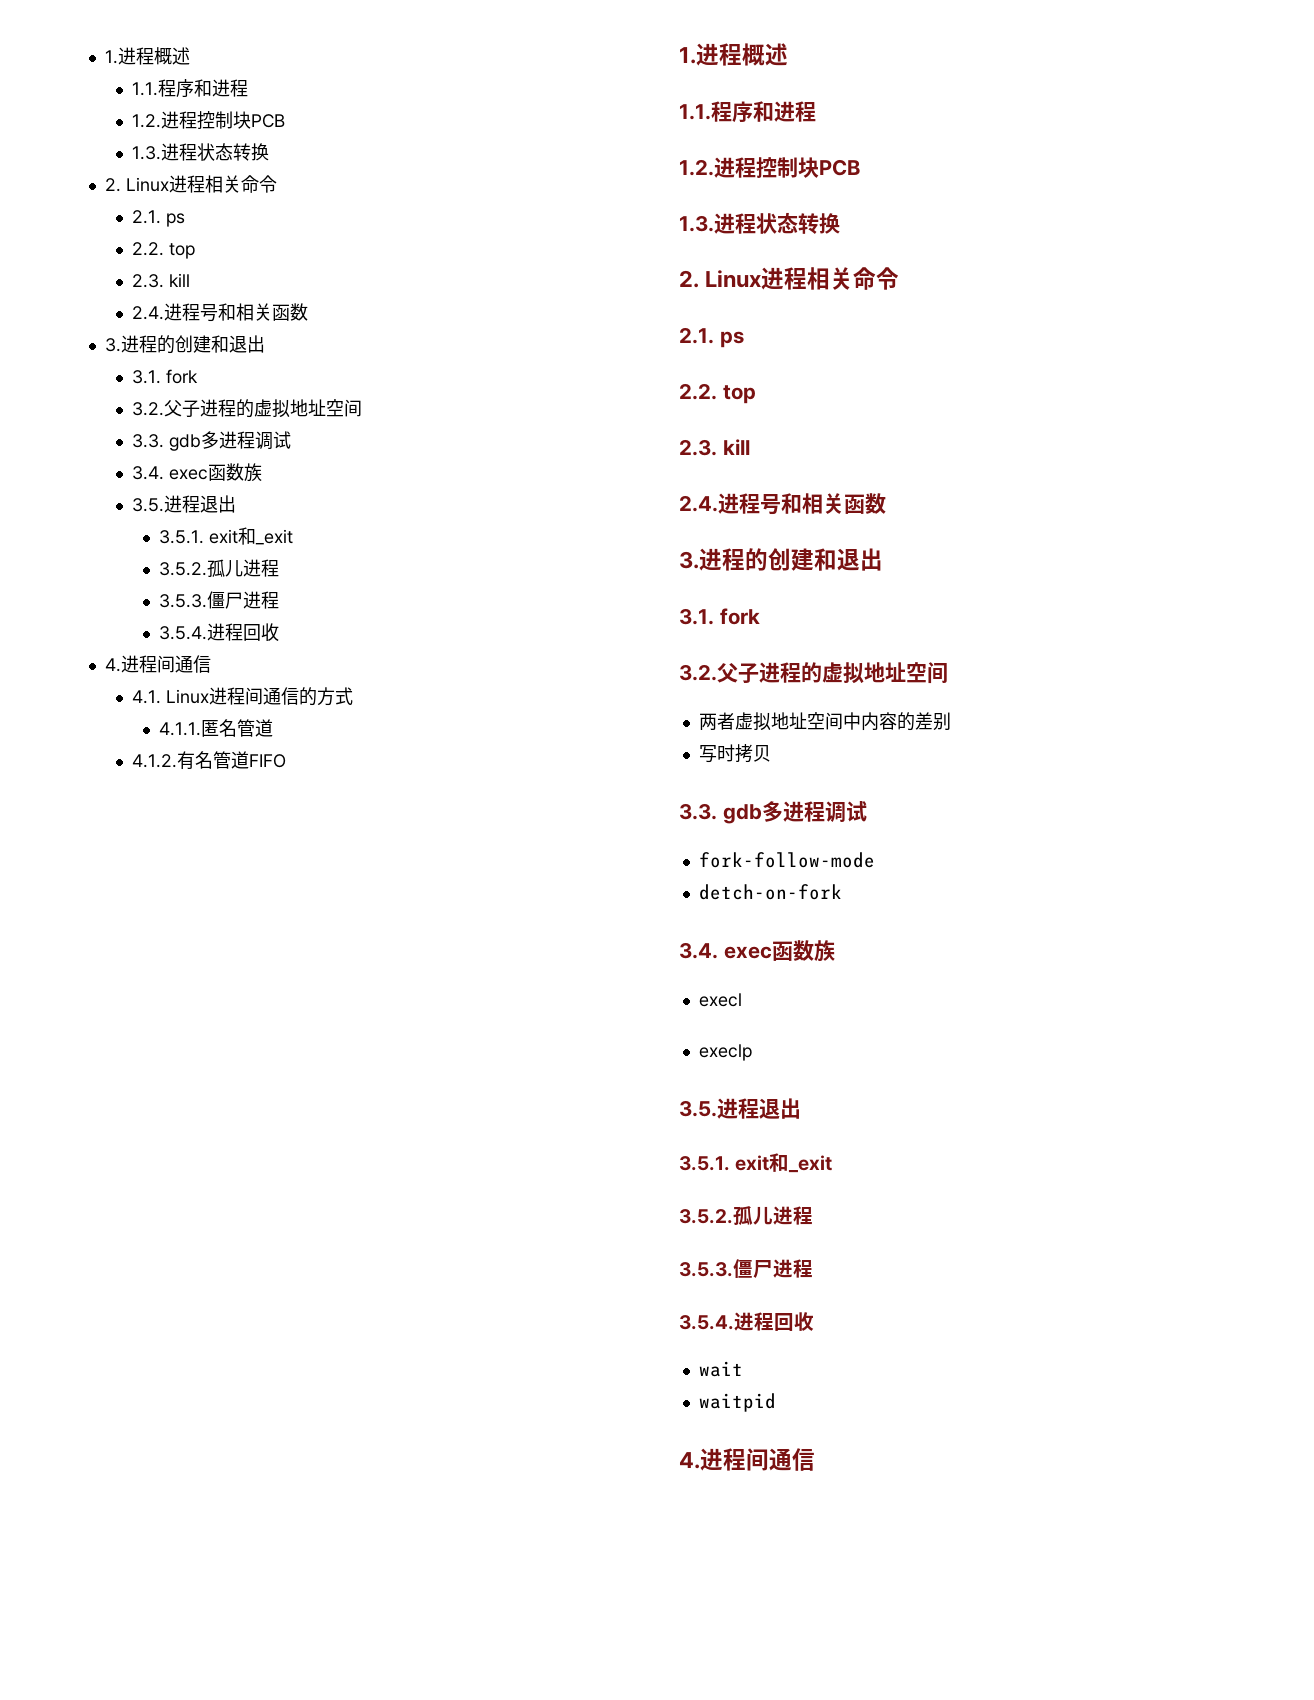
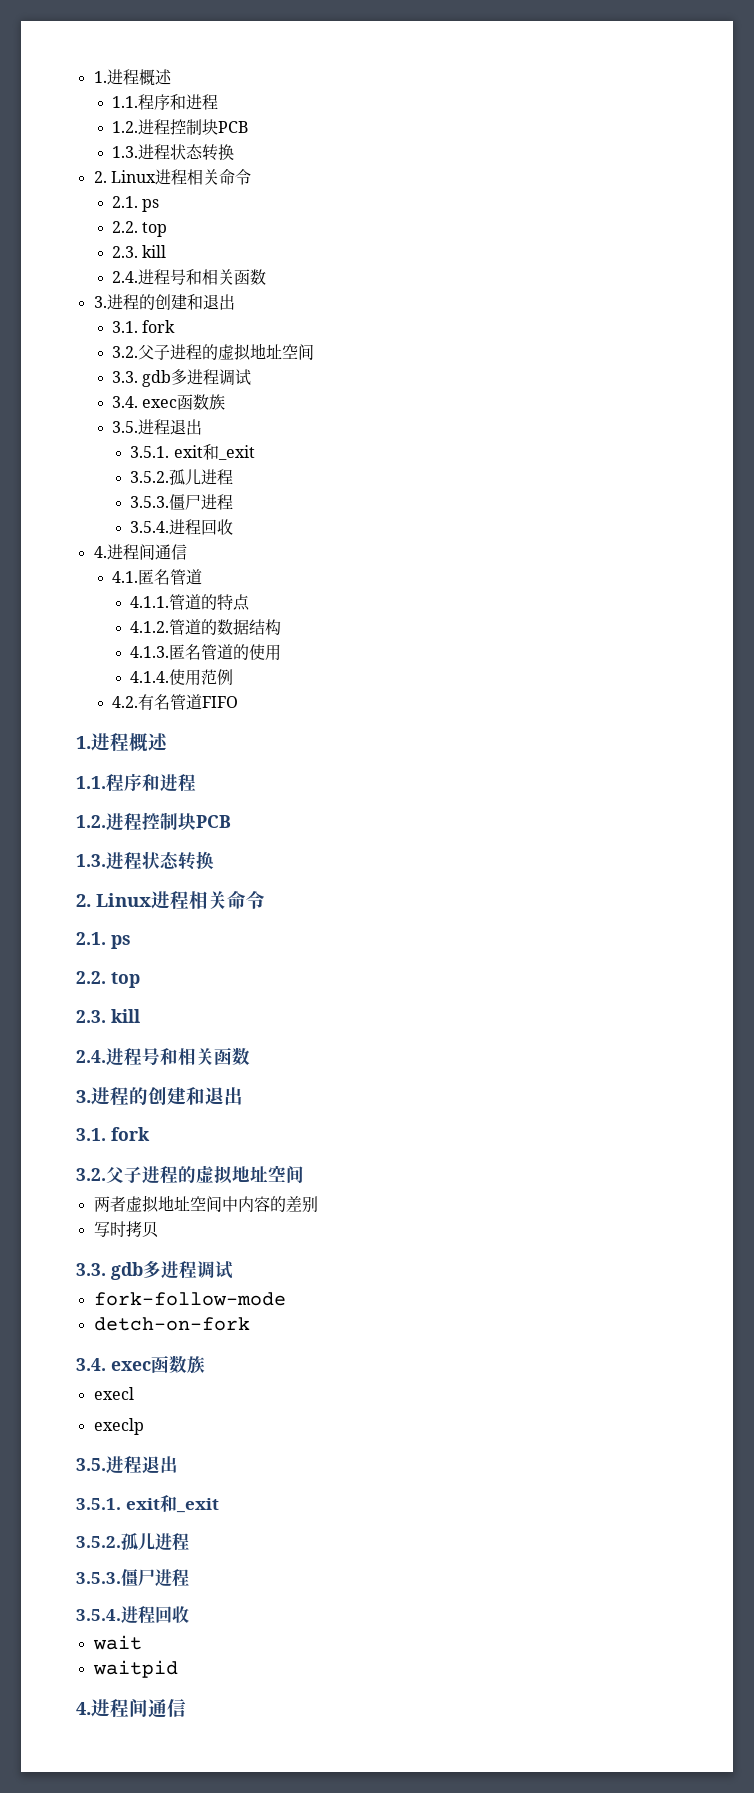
- 4.1. Linux进程间通信的方式
- 4.1.1.匿名管道
- 4.1.2.有名管道FIFO
+ 4.1.匿名管道
+ 4.1.1.管道的特点
+ 4.1.2.管道的数据结构
+ 4.1.3.匿名管道的使用
+ 4.1.4.使用范例
+ 4.2.有名管道FIFO

